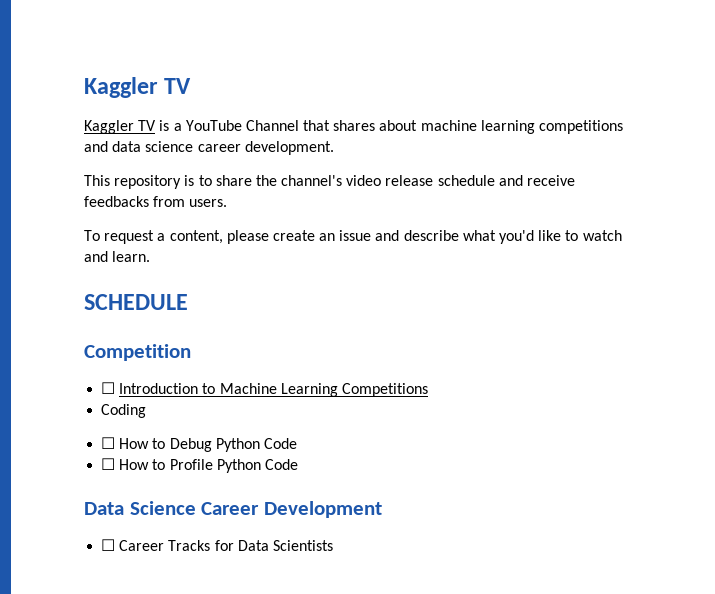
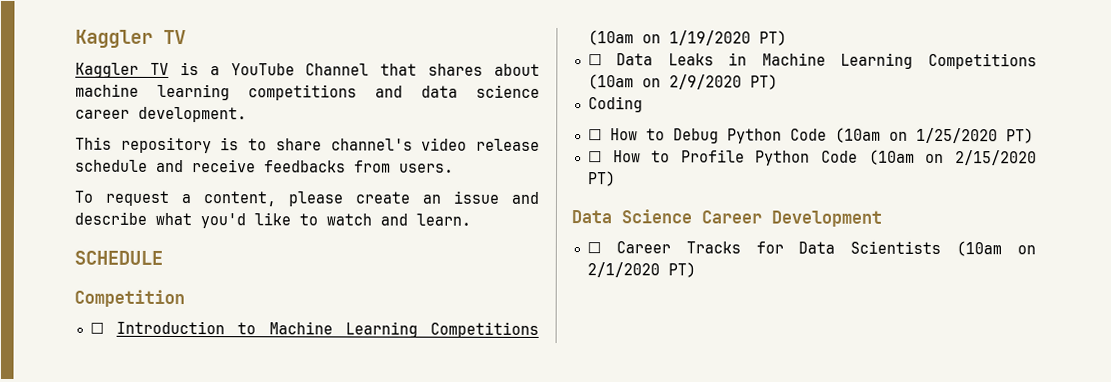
- This repository is to share the channel's video release schedule and receive feedbacks from users.
+ This repository is to share channel's video release schedule and receive feedbacks from users.
- ☐ Introduction to Machine Learning Competitions
+ ☐ Introduction to Machine Learning Competitions (10am on 1/19/2020 PT)
+ ☐ Data Leaks in Machine Learning Competitions (10am on 2/9/2020 PT)
- ☐ How to Debug Python Code
+ ☐ How to Debug Python Code (10am on 1/25/2020 PT)
- ☐ How to Profile Python Code
+ ☐ How to Profile Python Code (10am on 2/15/2020 PT)
- ☐ Career Tracks for Data Scientists
+ ☐ Career Tracks for Data Scientists (10am on 2/1/2020 PT)

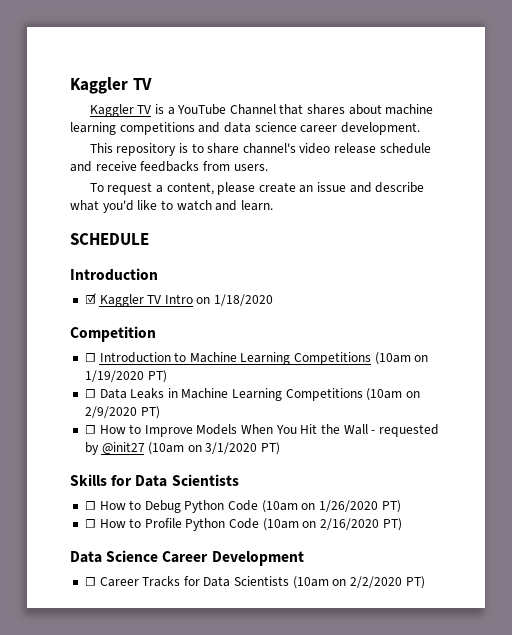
  SCHEDULE
+ Introduction
+ ☑ Kaggler TV Intro on 1/18/2020
- Coding
+ ☐ How to Improve Models When You Hit the Wall - requested by @init27 (10am on 3/1/2020 PT)
+ Skills for Data Scientists
- ☐ How to Debug Python Code (10am on 1/25/2020 PT)
+ ☐ How to Debug Python Code (10am on 1/26/2020 PT)
- ☐ How to Profile Python Code (10am on 2/15/2020 PT)
+ ☐ How to Profile Python Code (10am on 2/16/2020 PT)
- ☐ Career Tracks for Data Scientists (10am on 2/1/2020 PT)
+ ☐ Career Tracks for Data Scientists (10am on 2/2/2020 PT)

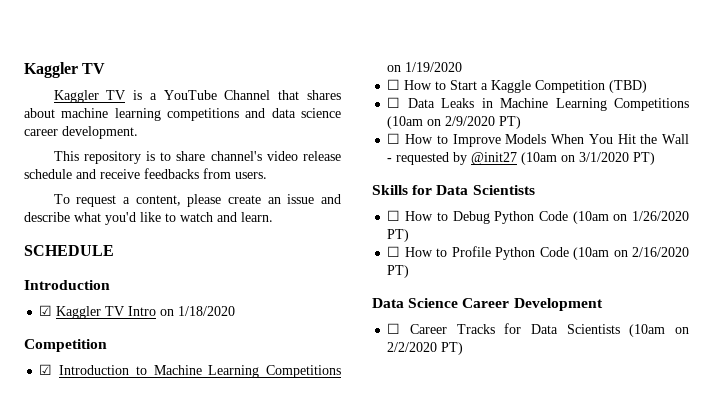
- ☐ Introduction to Machine Learning Competitions (10am on 1/19/2020 PT)
+ ☑ Introduction to Machine Learning Competitions on 1/19/2020
+ ☐ How to Start a Kaggle Competition (TBD)

